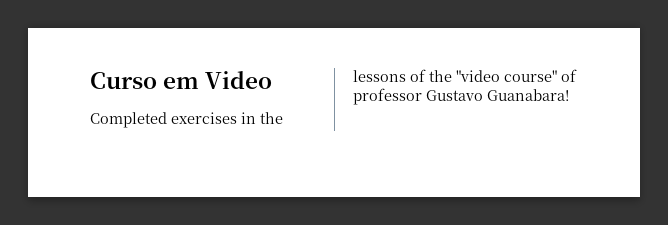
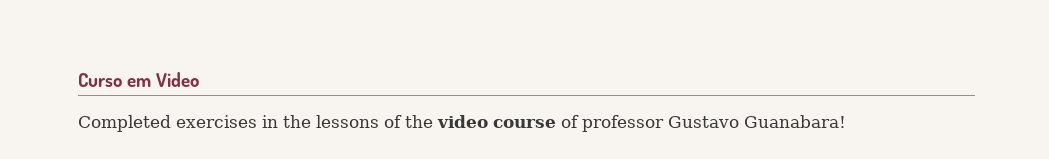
- Completed exercises in the lessons of the "video course" of professor Gustavo Guanabara!
+ Completed exercises in the lessons of the video course of professor Gustavo Guanabara!

